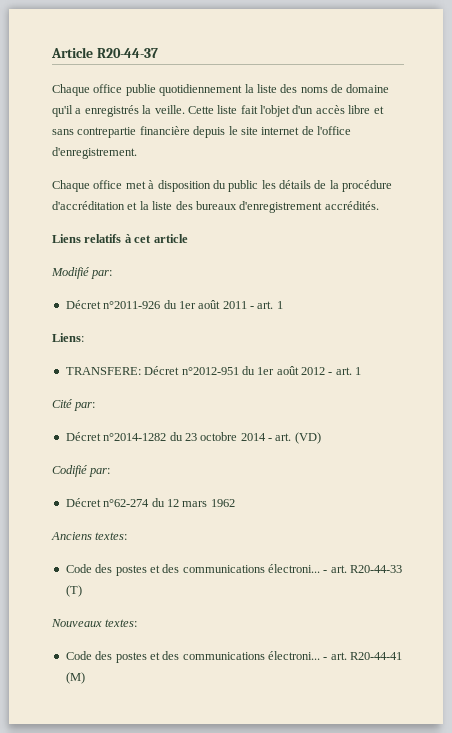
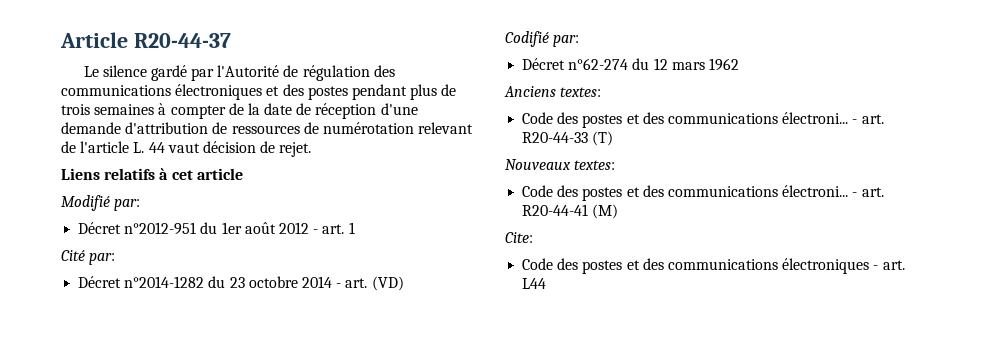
- Chaque office publie quotidiennement la liste des noms de domaine qu'il a enregistrés la veille. Cette liste fait l'objet d'un accès libre et sans contrepartie financière depuis le site internet de l'office d'enregistrement.
- Chaque office met à disposition du public les détails de la procédure d'accréditation et la liste des bureaux d'enregistrement accrédités.
+ Le silence gardé par l'Autorité de régulation des communications électroniques et des postes pendant plus de trois semaines à compter de la date de réception d'une demande d'attribution de ressources de numérotation relevant de l'article L. 44 vaut décision de rejet.
- Décret n°2011-926 du 1er août 2011 - art. 1
- Liens:
- TRANSFERE: Décret n°2012-951 du 1er août 2012 - art. 1
+ Décret n°2012-951 du 1er août 2012 - art. 1
+ Cite:
+ Code des postes et des communications électroniques - art. L44

